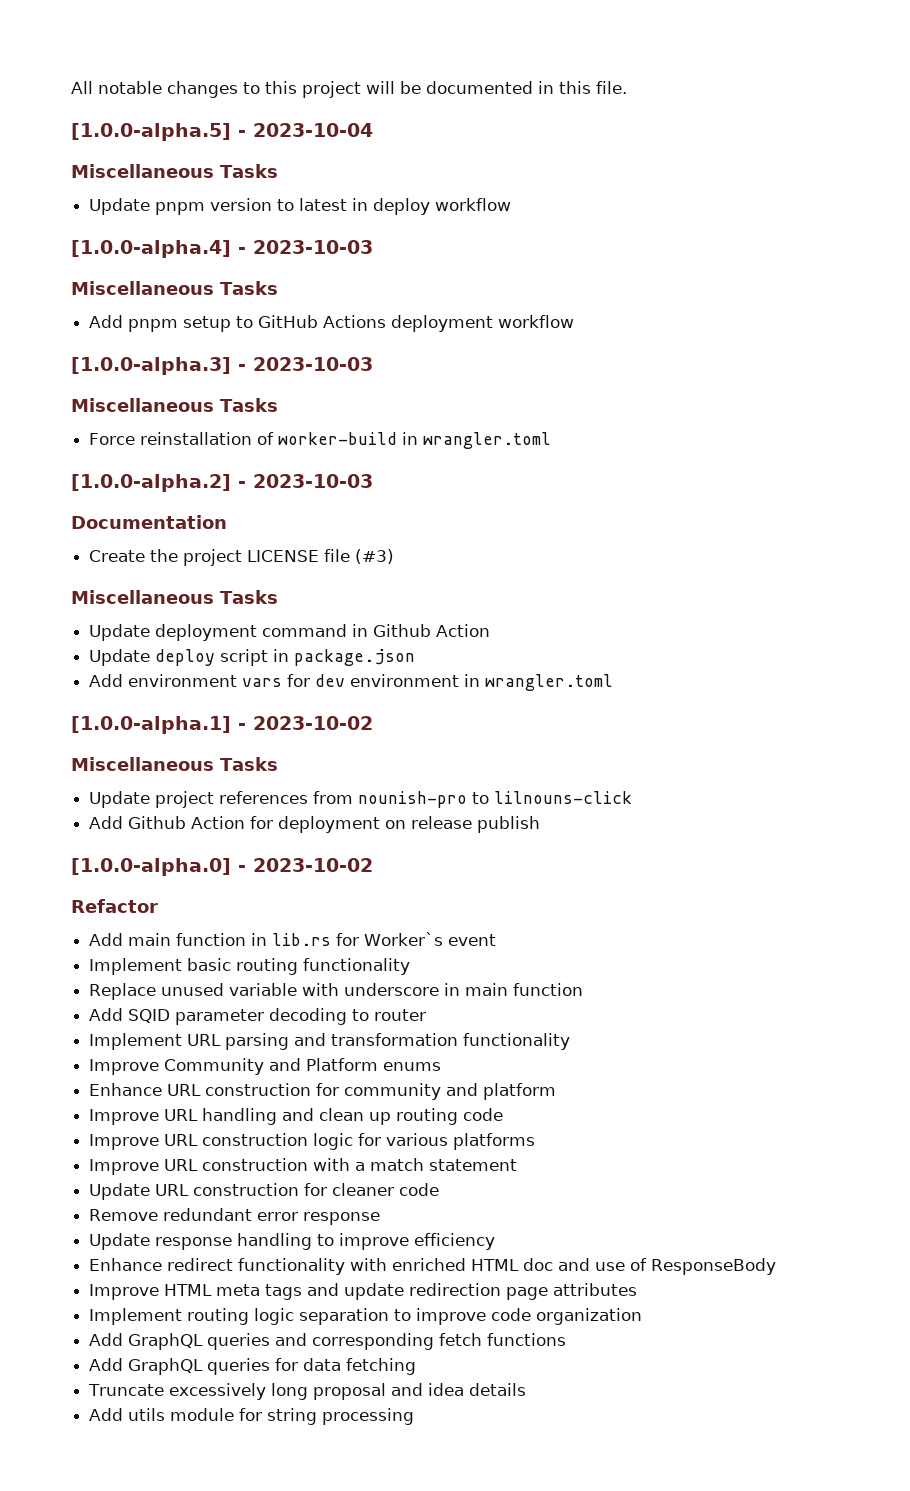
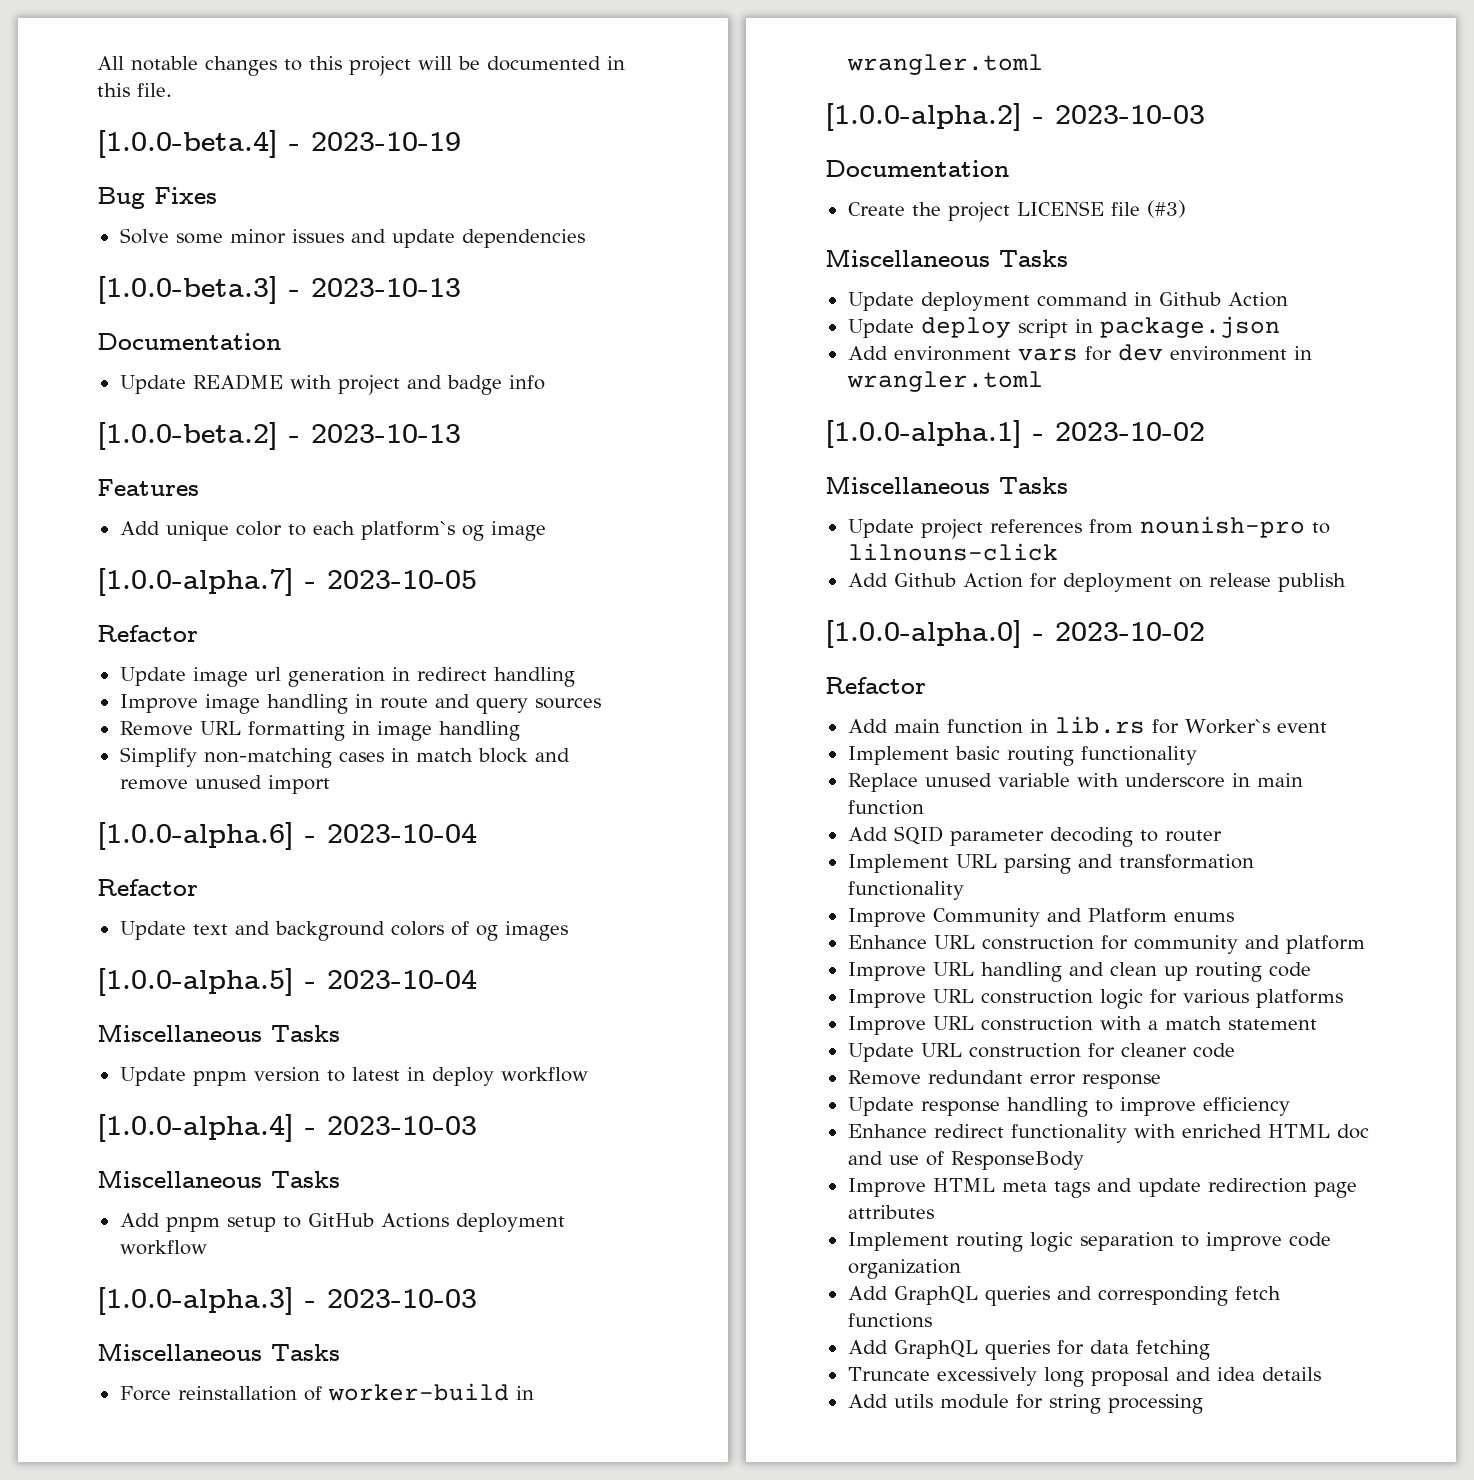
+ [1.0.0-beta.4] - 2023-10-19
+ Bug Fixes
+ Solve some minor issues and update dependencies
+ [1.0.0-beta.3] - 2023-10-13
+ Documentation
+ Update README with project and badge info
+ [1.0.0-beta.2] - 2023-10-13
+ Features
+ Add unique color to each platform`s og image
+ [1.0.0-alpha.7] - 2023-10-05
+ Refactor
+ Update image url generation in redirect handling
+ Improve image handling in route and query sources
+ Remove URL formatting in image handling
+ Simplify non-matching cases in match block and remove unused import
+ [1.0.0-alpha.6] - 2023-10-04
+ Refactor
+ Update text and background colors of og images

